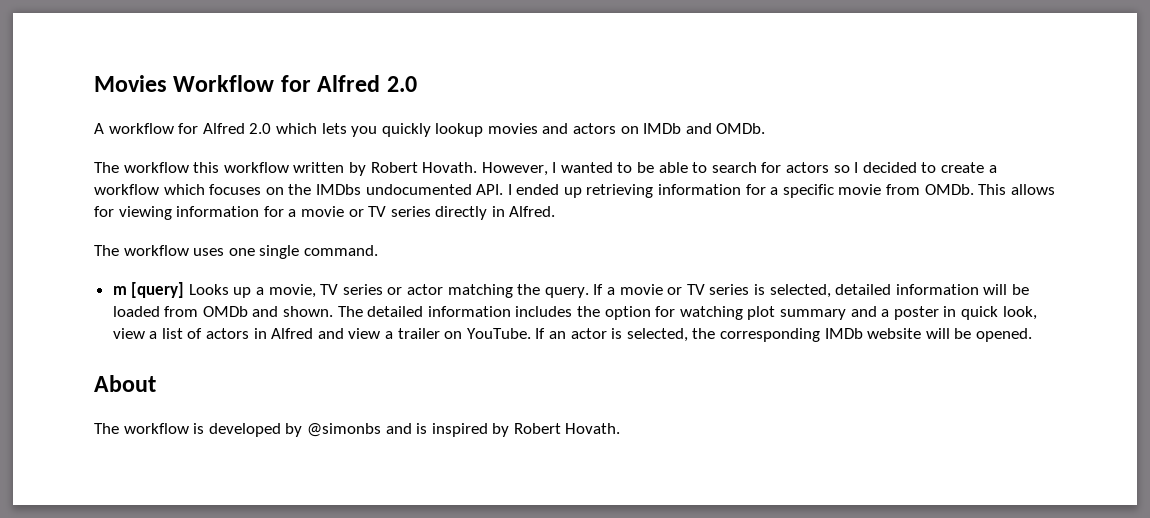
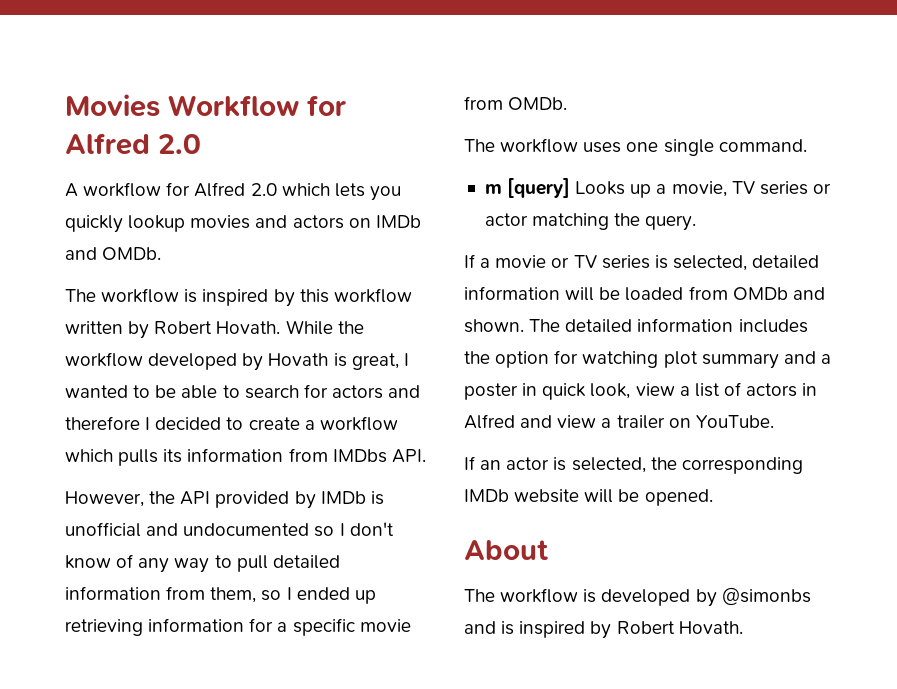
- The workflow this workflow written by Robert Hovath.
+ The workflow is inspired by this workflow written by Robert Hovath.
- However, I wanted to be able to search for actors so I decided to create a workflow which focuses on the IMDbs undocumented API. I ended up retrieving information for a specific movie from OMDb. This allows for viewing information for a movie or TV series directly in Alfred.
+ While the workflow developed by Hovath is great, I wanted to be able to search for actors and therefore I decided to create a workflow which pulls its information from IMDbs API.
+ However, the API provided by IMDb is unofficial and undocumented so I don't know of any way to pull detailed information from them, so I ended up retrieving information for a specific movie from OMDb.
- m [query] Looks up a movie, TV series or actor matching the query. If a movie or TV series is selected, detailed information will be loaded from OMDb and shown.
+ m [query] Looks up a movie, TV series or actor matching the query.
+ If a movie or TV series is selected, detailed information will be loaded from OMDb and shown.
- The detailed information includes the option for watching plot summary and a poster in quick look, view a list of actors in Alfred and view a trailer on YouTube. If an actor is selected, the corresponding IMDb website will be opened.
+ The detailed information includes the option for watching plot summary and a poster in quick look, view a list of actors in Alfred and view a trailer on YouTube.
+ If an actor is selected, the corresponding IMDb website will be opened.

